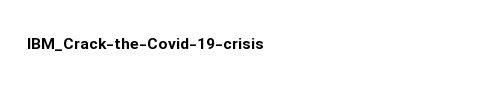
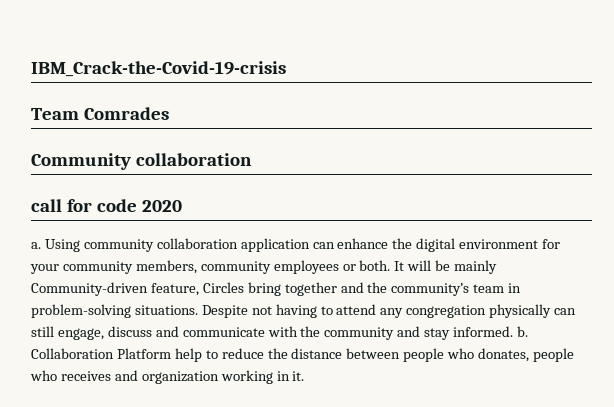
+ Team Comrades
+ Community collaboration
+ call for code 2020
+ a. Using community collaboration application can enhance the digital environment for your community members, community employees or both. It will be mainly Community-driven feature, Circles bring together and the community’s team in problem-solving situations. Despite not having to attend any congregation physically can still engage, discuss and communicate with the community and stay informed. b. Collaboration Platform help to reduce the distance between people who donates, people who receives and organization working in it.

